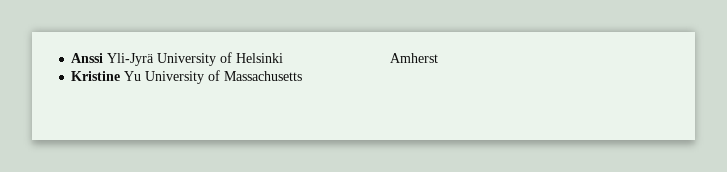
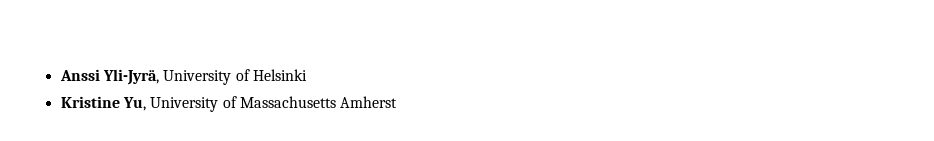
- Anssi Yli-Jyrä University of Helsinki
+ Anssi Yli-Jyrä, University of Helsinki
- Kristine Yu University of Massachusetts Amherst
+ Kristine Yu, University of Massachusetts Amherst

